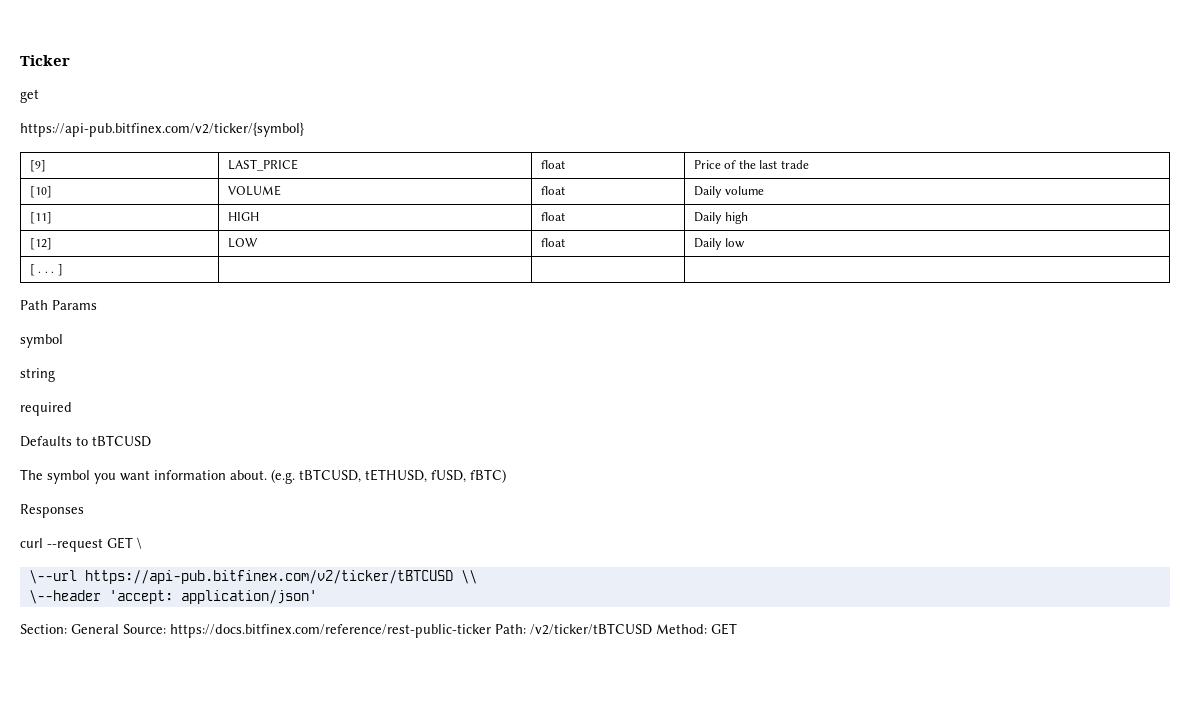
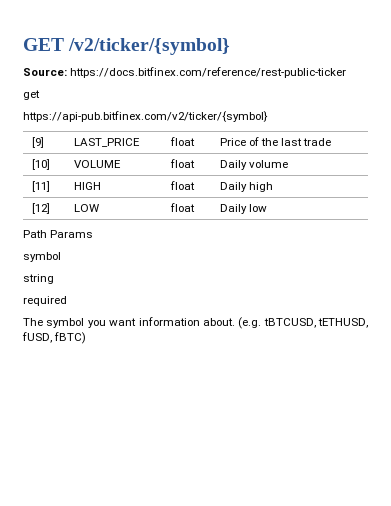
- Ticker
+ GET /v2/ticker/{symbol}
+ Source: https://docs.bitfinex.com/reference/rest-public-ticker
- [ . . . ] | | |
- Defaults to tBTCUSD
- Responses
- curl --request GET \
- \--url https://api-pub.bitfinex.com/v2/ticker/tBTCUSD \\
- \--header 'accept: application/json'
- Section: General Source: https://docs.bitfinex.com/reference/rest-public-ticker Path: /v2/ticker/tBTCUSD Method: GET

